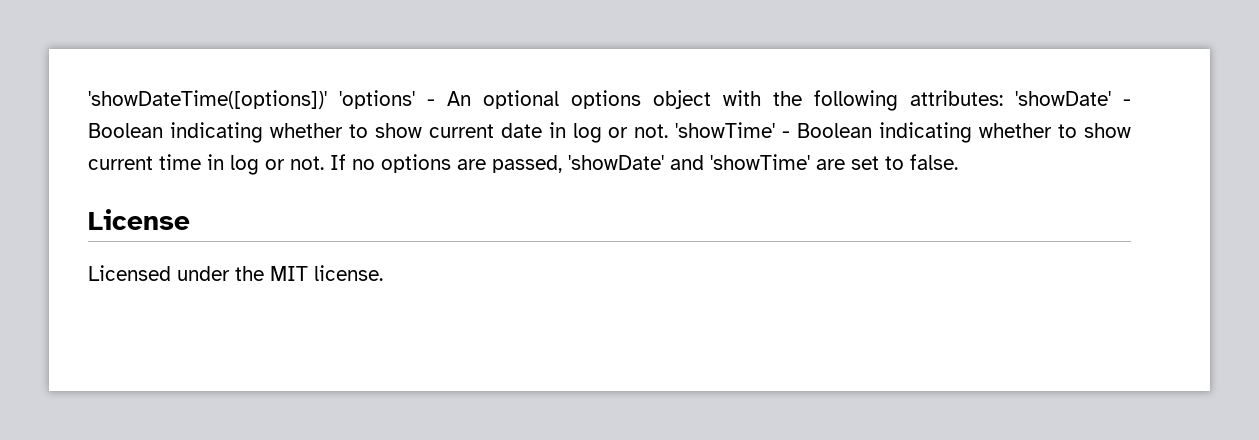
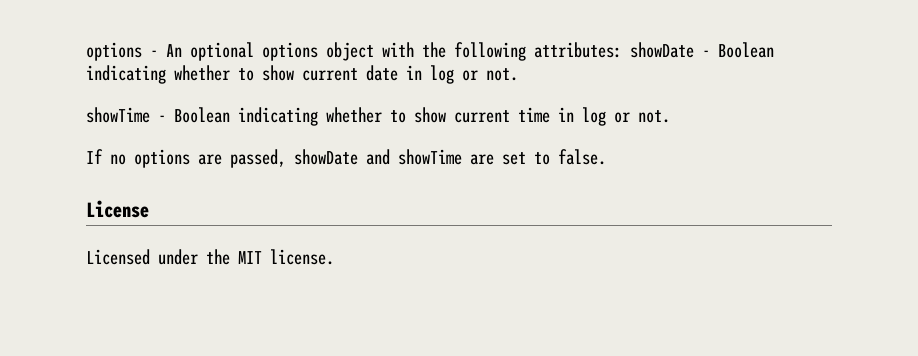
- 'showDateTime([options])' 'options' - An optional options object with the following attributes: 'showDate' - Boolean indicating whether to show current date in log or not. 'showTime' - Boolean indicating whether to show current time in log or not. If no options are passed, 'showDate' and 'showTime' are set to false.
+ options - An optional options object with the following attributes: showDate - Boolean indicating whether to show current date in log or not.
+ showTime - Boolean indicating whether to show current time in log or not.
+ If no options are passed, showDate and showTime are set to false.

